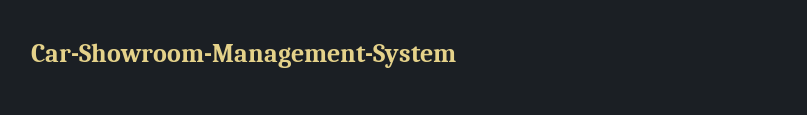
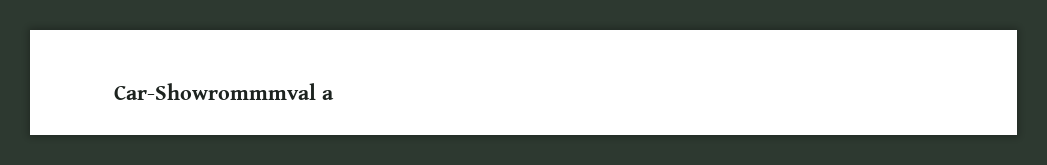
- Car-Showroom-Management-System
+ Car-Showrommmval a

